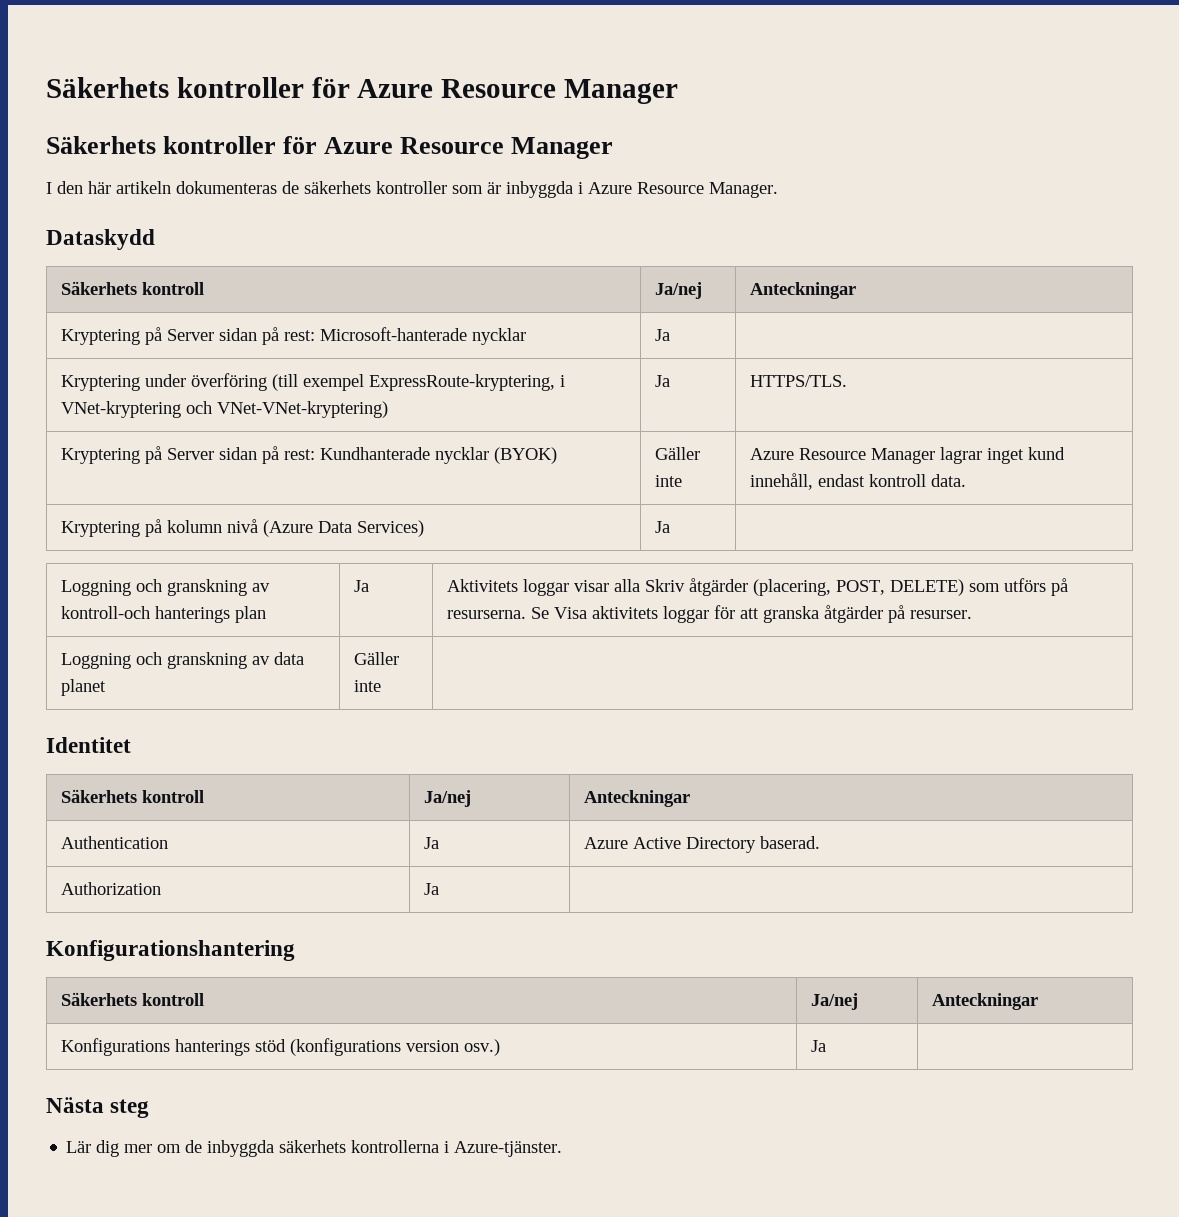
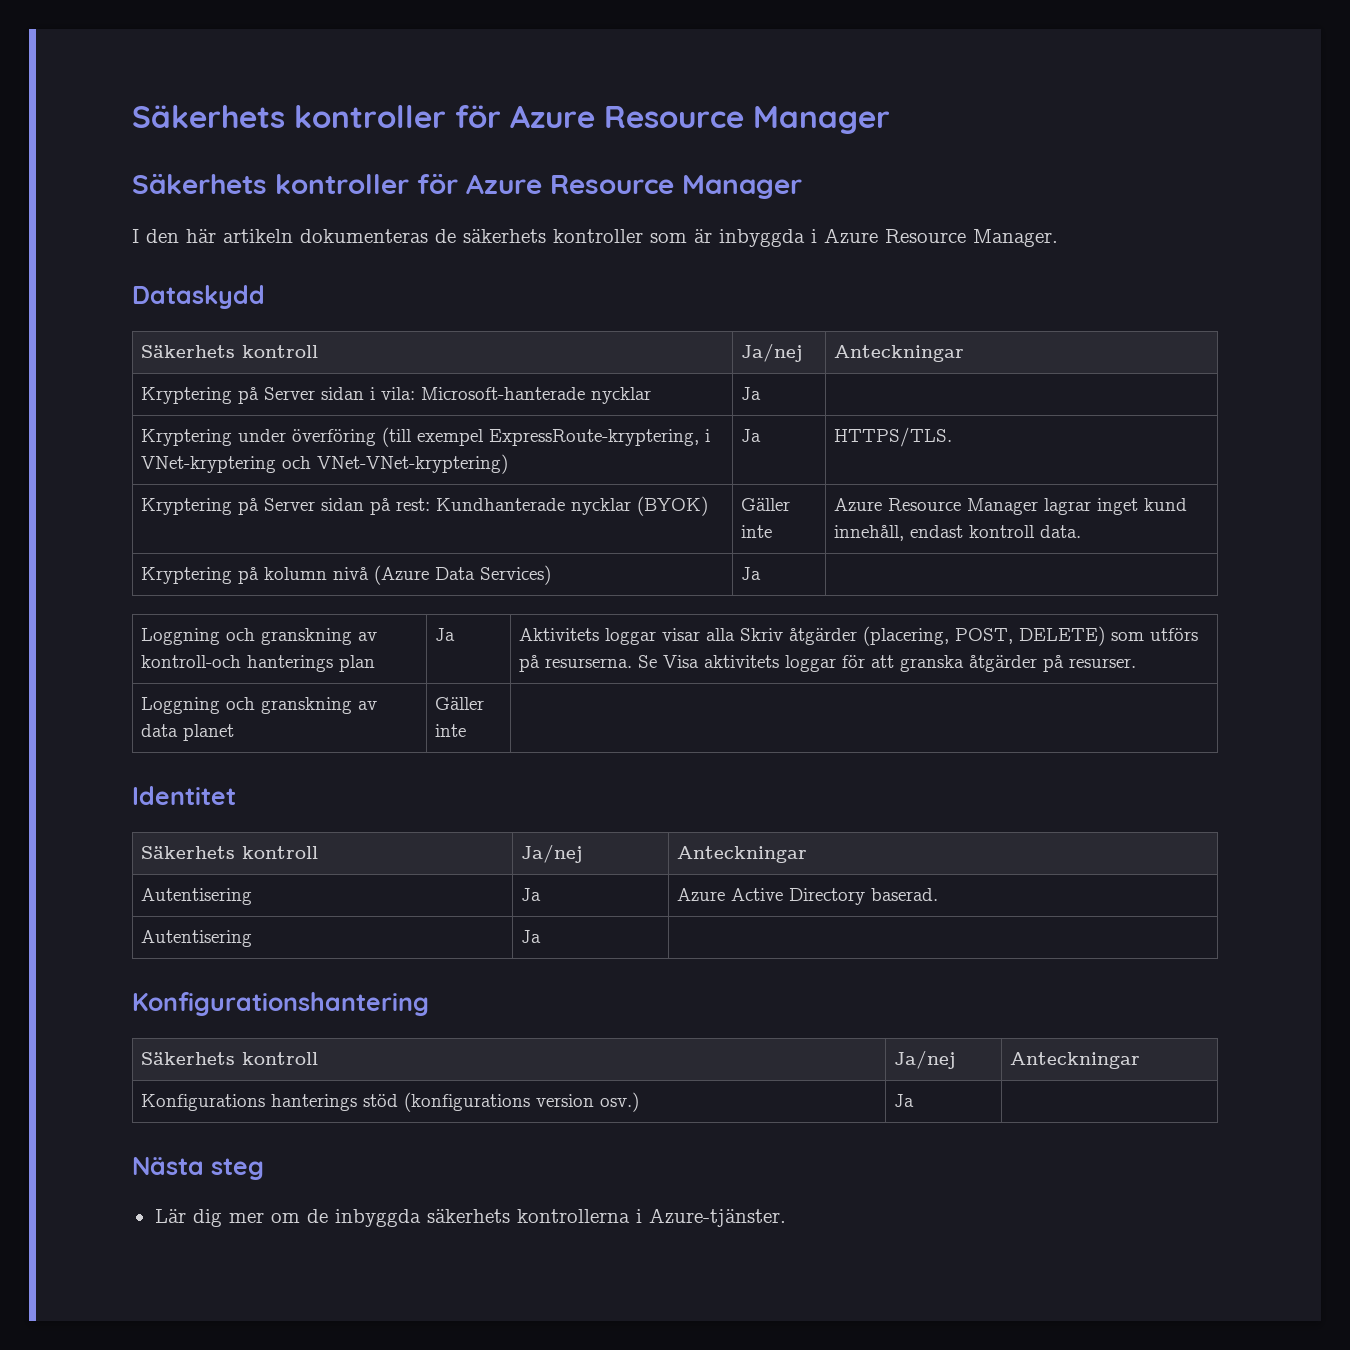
- Kryptering på Server sidan på rest: Microsoft-hanterade nycklar | Ja |
+ Kryptering på Server sidan i vila: Microsoft-hanterade nycklar | Ja |
- Authentication | Ja | Azure Active Directory baserad.
- Authorization | Ja |
+ Autentisering | Ja | Azure Active Directory baserad.
+ Autentisering | Ja |

